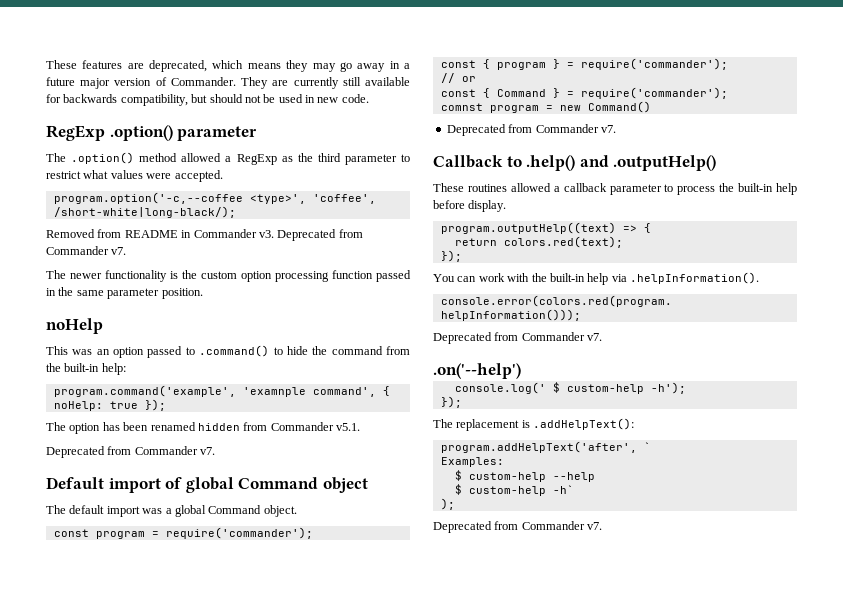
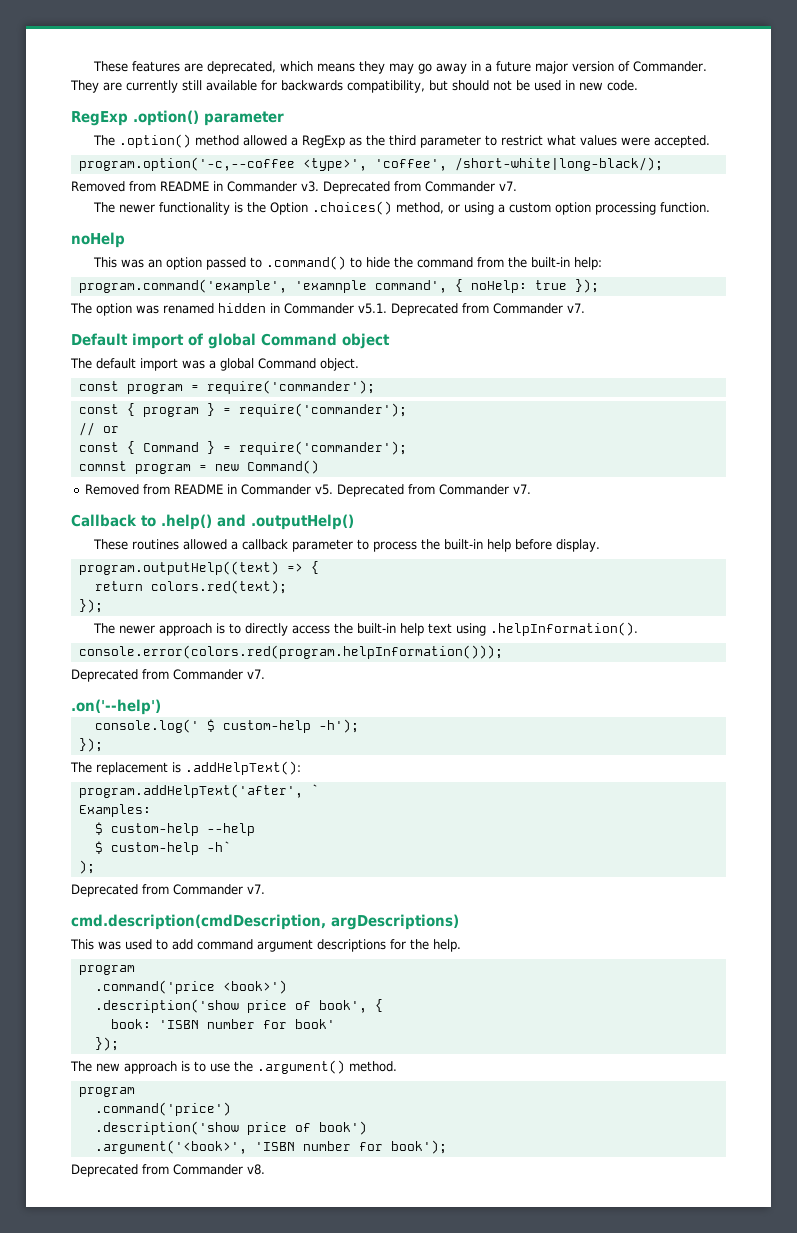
- The newer functionality is the custom option processing function passed in the same parameter position.
+ The newer functionality is the Option .choices() method, or using a custom option processing function.
- The option has been renamed hidden from Commander v5.1.
- Deprecated from Commander v7.
+ The option was renamed hidden in Commander v5.1. Deprecated from Commander v7.
+ Removed from README in Commander v5.
- You can work with the built-in help via .helpInformation().
+ The newer approach is to directly access the built-in help text using .helpInformation().
+ cmd.description(cmdDescription, argDescriptions)
+ This was used to add command argument descriptions for the help.
+ program
+ .command('price <book>')
+ .description('show price of book', {
+ book: 'ISBN number for book'
+ });
+ The new approach is to use the .argument() method.
+ program
+ .command('price')
+ .description('show price of book')
+ .argument('<book>', 'ISBN number for book');
+ Deprecated from Commander v8.

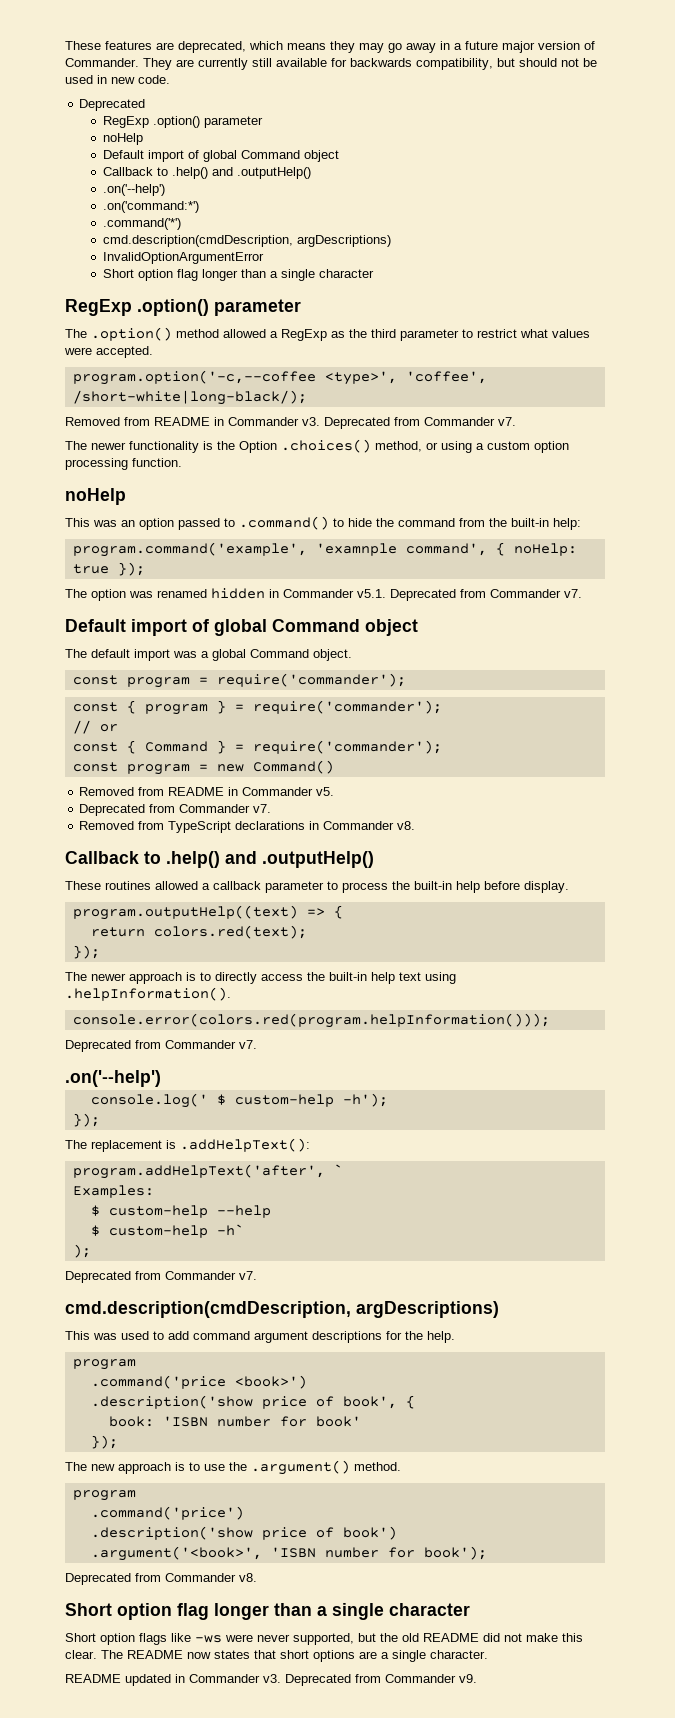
  They are currently still available for backwards compatibility, but should not be used in new code.
+ Deprecated
+ RegExp .option() parameter
+ noHelp
+ Default import of global Command object
+ Callback to .help() and .outputHelp()
+ .on('--help')
+ .on('command:*')
+ .command('*')
+ cmd.description(cmdDescription, argDescriptions)
+ InvalidOptionArgumentError
+ Short option flag longer than a single character
- comnst program = new Command()
+ const program = new Command()
- Removed from README in Commander v5. Deprecated from Commander v7.
+ Removed from README in Commander v5.
+ Deprecated from Commander v7.
+ Removed from TypeScript declarations in Commander v8.
  Deprecated from Commander v8.
+ Short option flag longer than a single character
+ Short option flags like -ws were never supported, but the old README did not make this clear. The README now states that short options are a single character.
+ README updated in Commander v3. Deprecated from Commander v9.

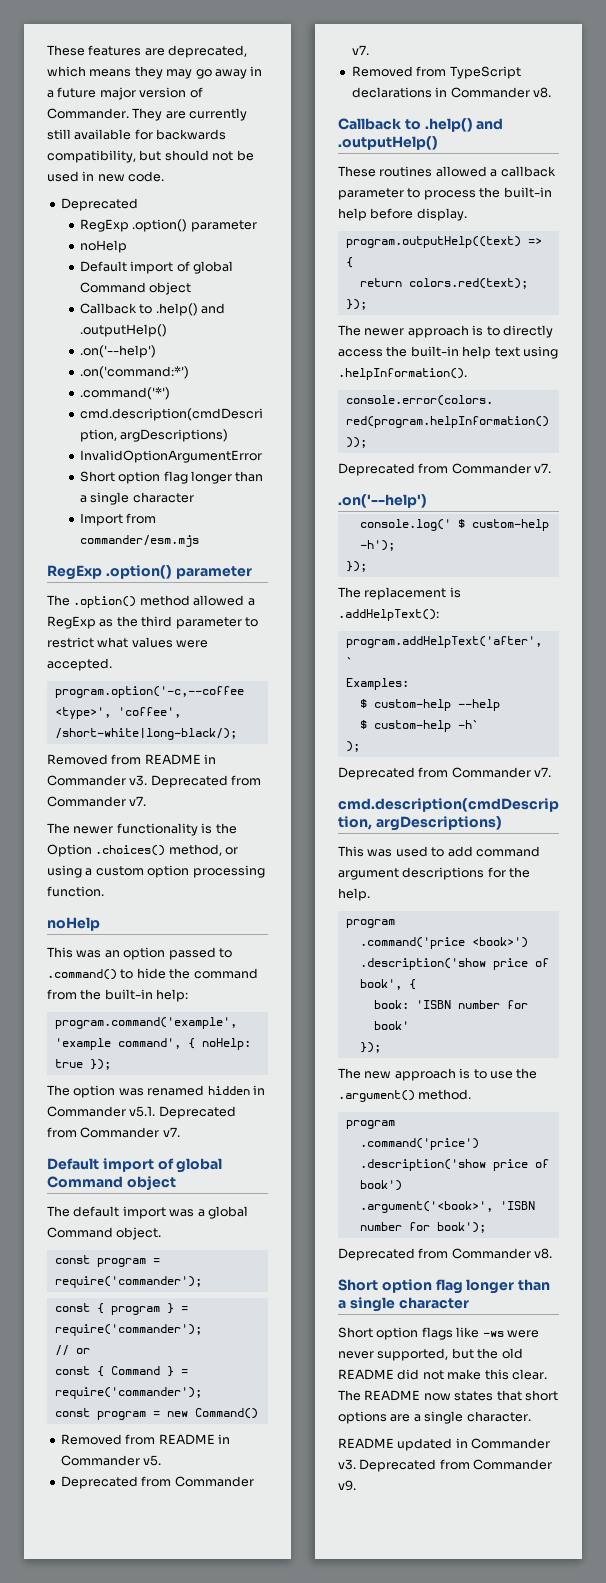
+ Import from commander/esm.mjs
- program.command('example', 'examnple command', { noHelp: true });
+ program.command('example', 'example command', { noHelp: true });

